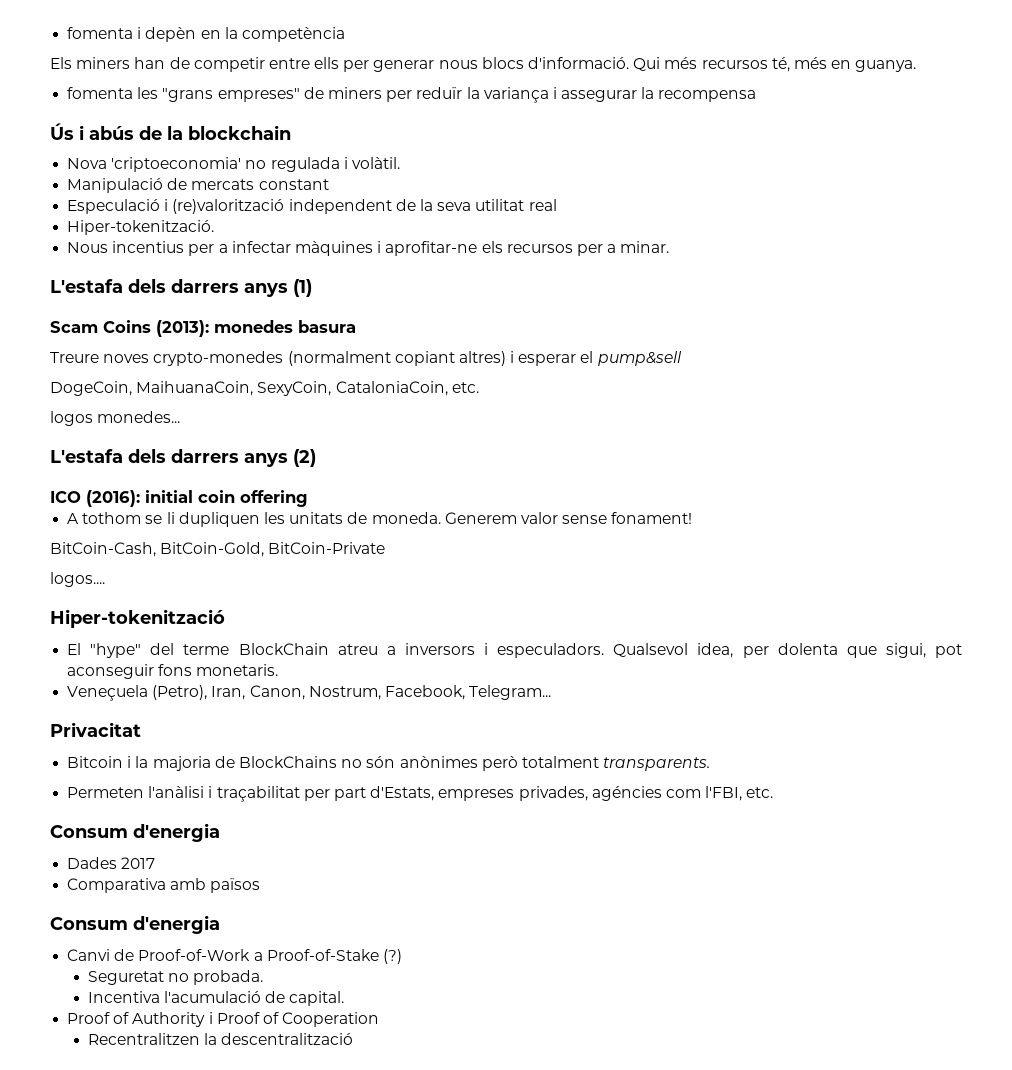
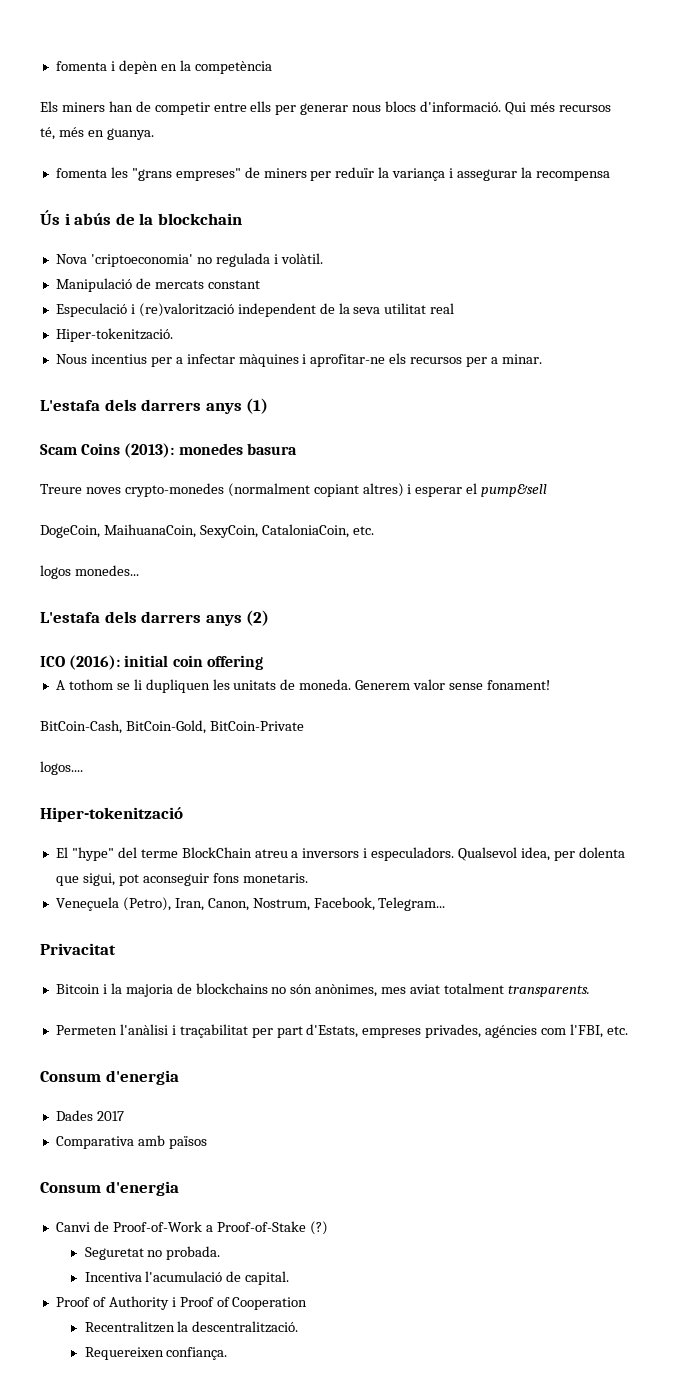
- Bitcoin i la majoria de BlockChains no són anònimes però totalment transparents.
+ Bitcoin i la majoria de blockchains no són anònimes, mes aviat totalment transparents.
- Recentralitzen la descentralització
+ Recentralitzen la descentralització.
+ Requereixen confiança.

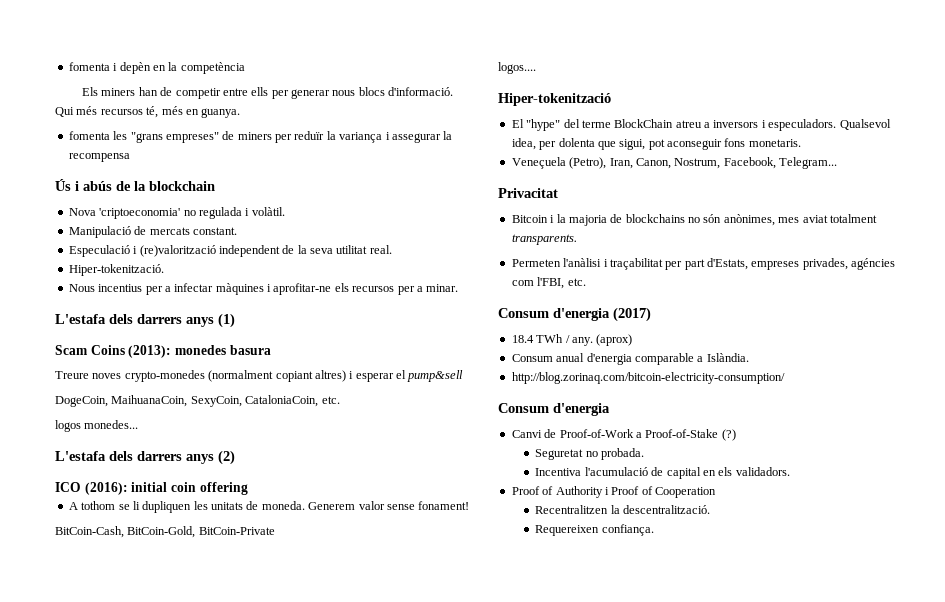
- Manipulació de mercats constant
+ Manipulació de mercats constant.
- Especulació i (re)valorització independent de la seva utilitat real
+ Especulació i (re)valorització independent de la seva utilitat real.
  Permeten l'anàlisi i traçabilitat per part d'Estats, empreses privades, agéncies com l'FBI, etc.
- Consum d'energia
- Dades 2017
- Comparativa amb països
+ Consum d'energia (2017)
+ 18.4 TWh / any. (aprox)
+ Consum anual d'energia comparable a Islàndia.
+ http://blog.zorinaq.com/bitcoin-electricity-consumption/
- Incentiva l'acumulació de capital.
+ Incentiva l'acumulació de capital en els validadors.

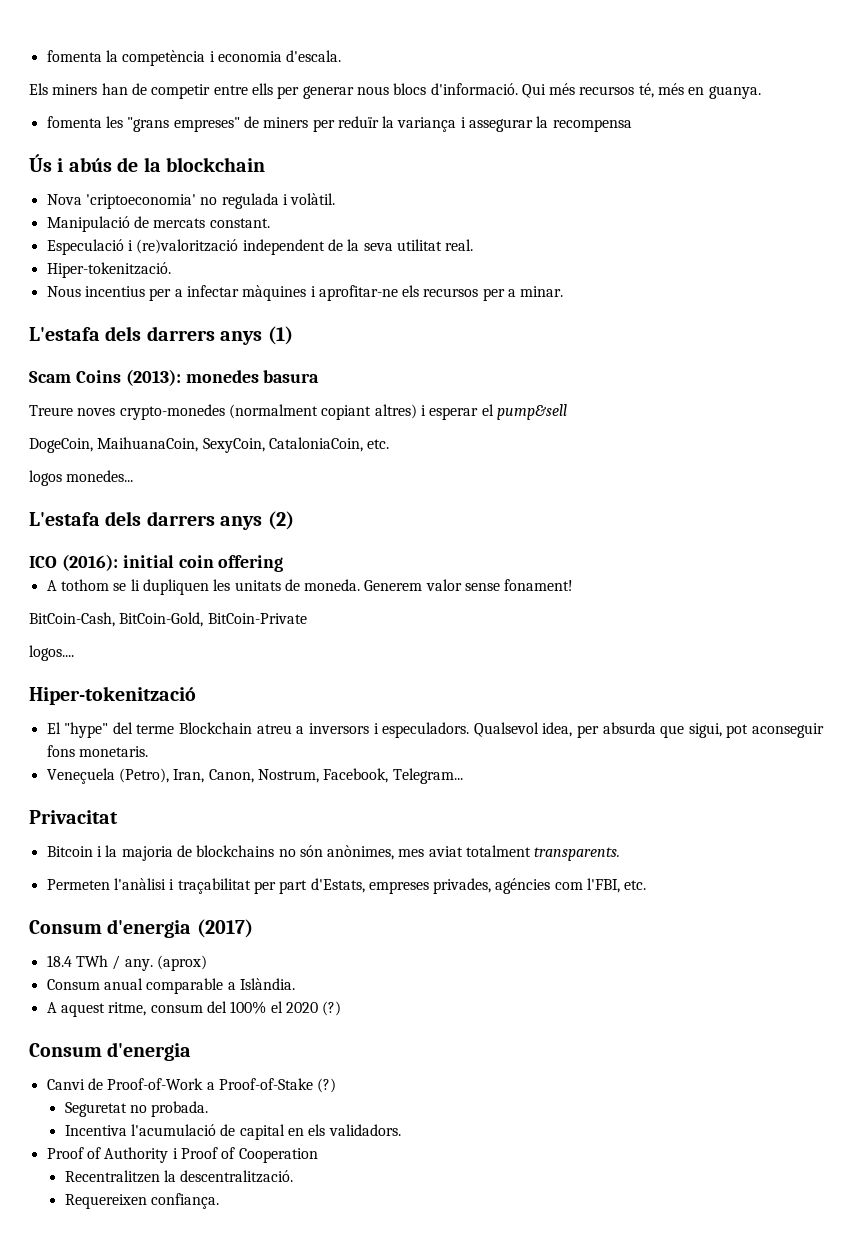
- fomenta i depèn en la competència
+ fomenta la competència i economia d'escala.
- El "hype" del terme BlockChain atreu a inversors i especuladors.
+ El "hype" del terme Blockchain atreu a inversors i especuladors.
- Qualsevol idea, per dolenta que sigui, pot aconseguir fons monetaris.
+ Qualsevol idea, per absurda que sigui, pot aconseguir fons monetaris.
- Consum anual d'energia comparable a Islàndia.
+ Consum anual comparable a Islàndia.
- http://blog.zorinaq.com/bitcoin-electricity-consumption/
+ A aquest ritme, consum del 100% el 2020 (?)

